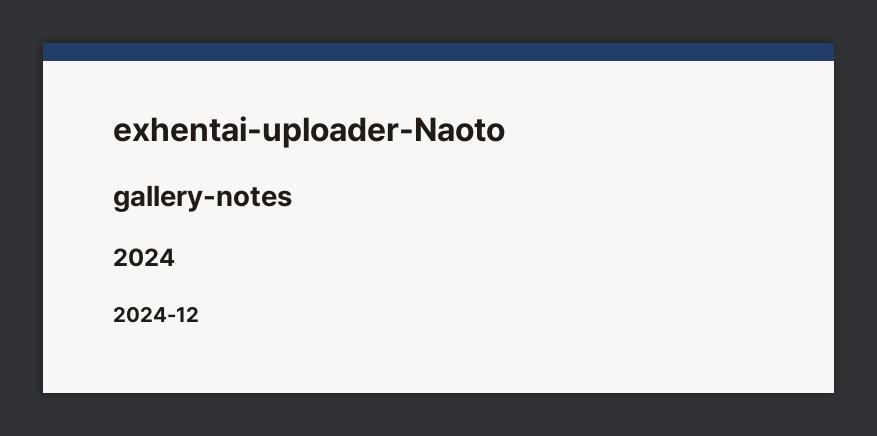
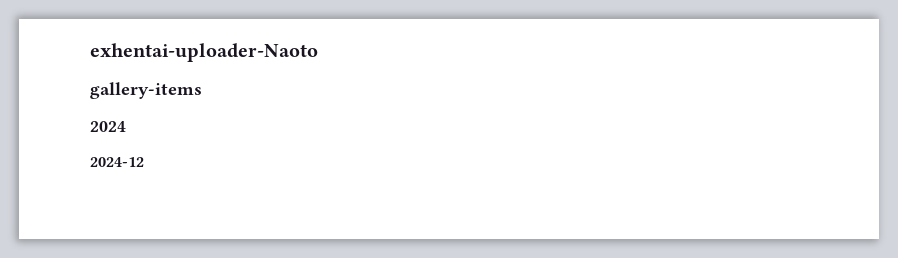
- gallery-notes
+ gallery-items

